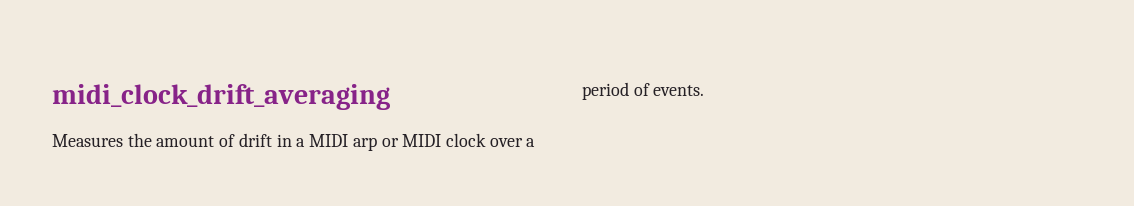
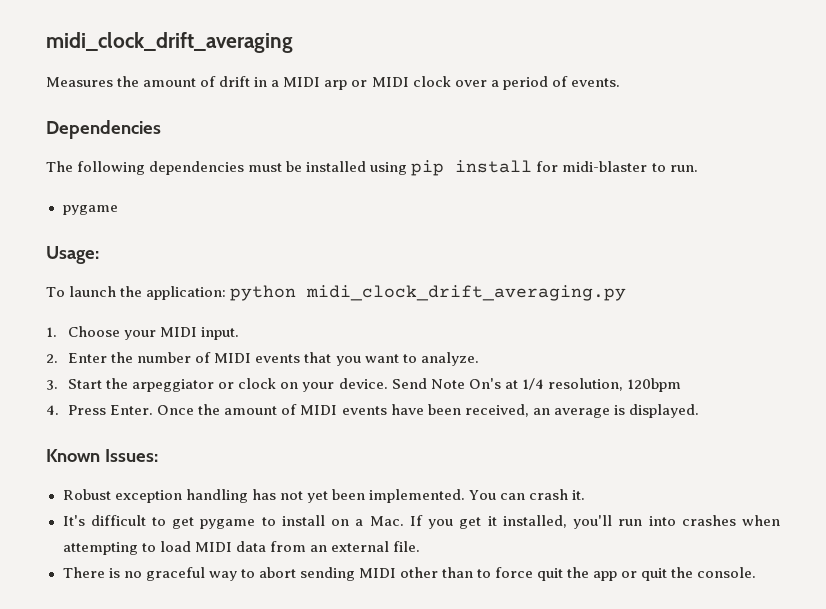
+ Dependencies
+ The following dependencies must be installed using pip install for midi-blaster to run.
+ pygame
+ Usage:
+ To launch the application: python midi_clock_drift_averaging.py
+ 1. Choose your MIDI input.
+ 2. Enter the number of MIDI events that you want to analyze.
+ 3. Start the arpeggiator or clock on your device. Send Note On's at 1/4 resolution, 120bpm
+ 4. Press Enter. Once the amount of MIDI events have been received, an average is displayed.
+ Known Issues:
+ Robust exception handling has not yet been implemented. You can crash it.
+ It's difficult to get pygame to install on a Mac. If you get it installed, you'll run into crashes when attempting to load MIDI data from an external file.
+ There is no graceful way to abort sending MIDI other than to force quit the app or quit the console.

